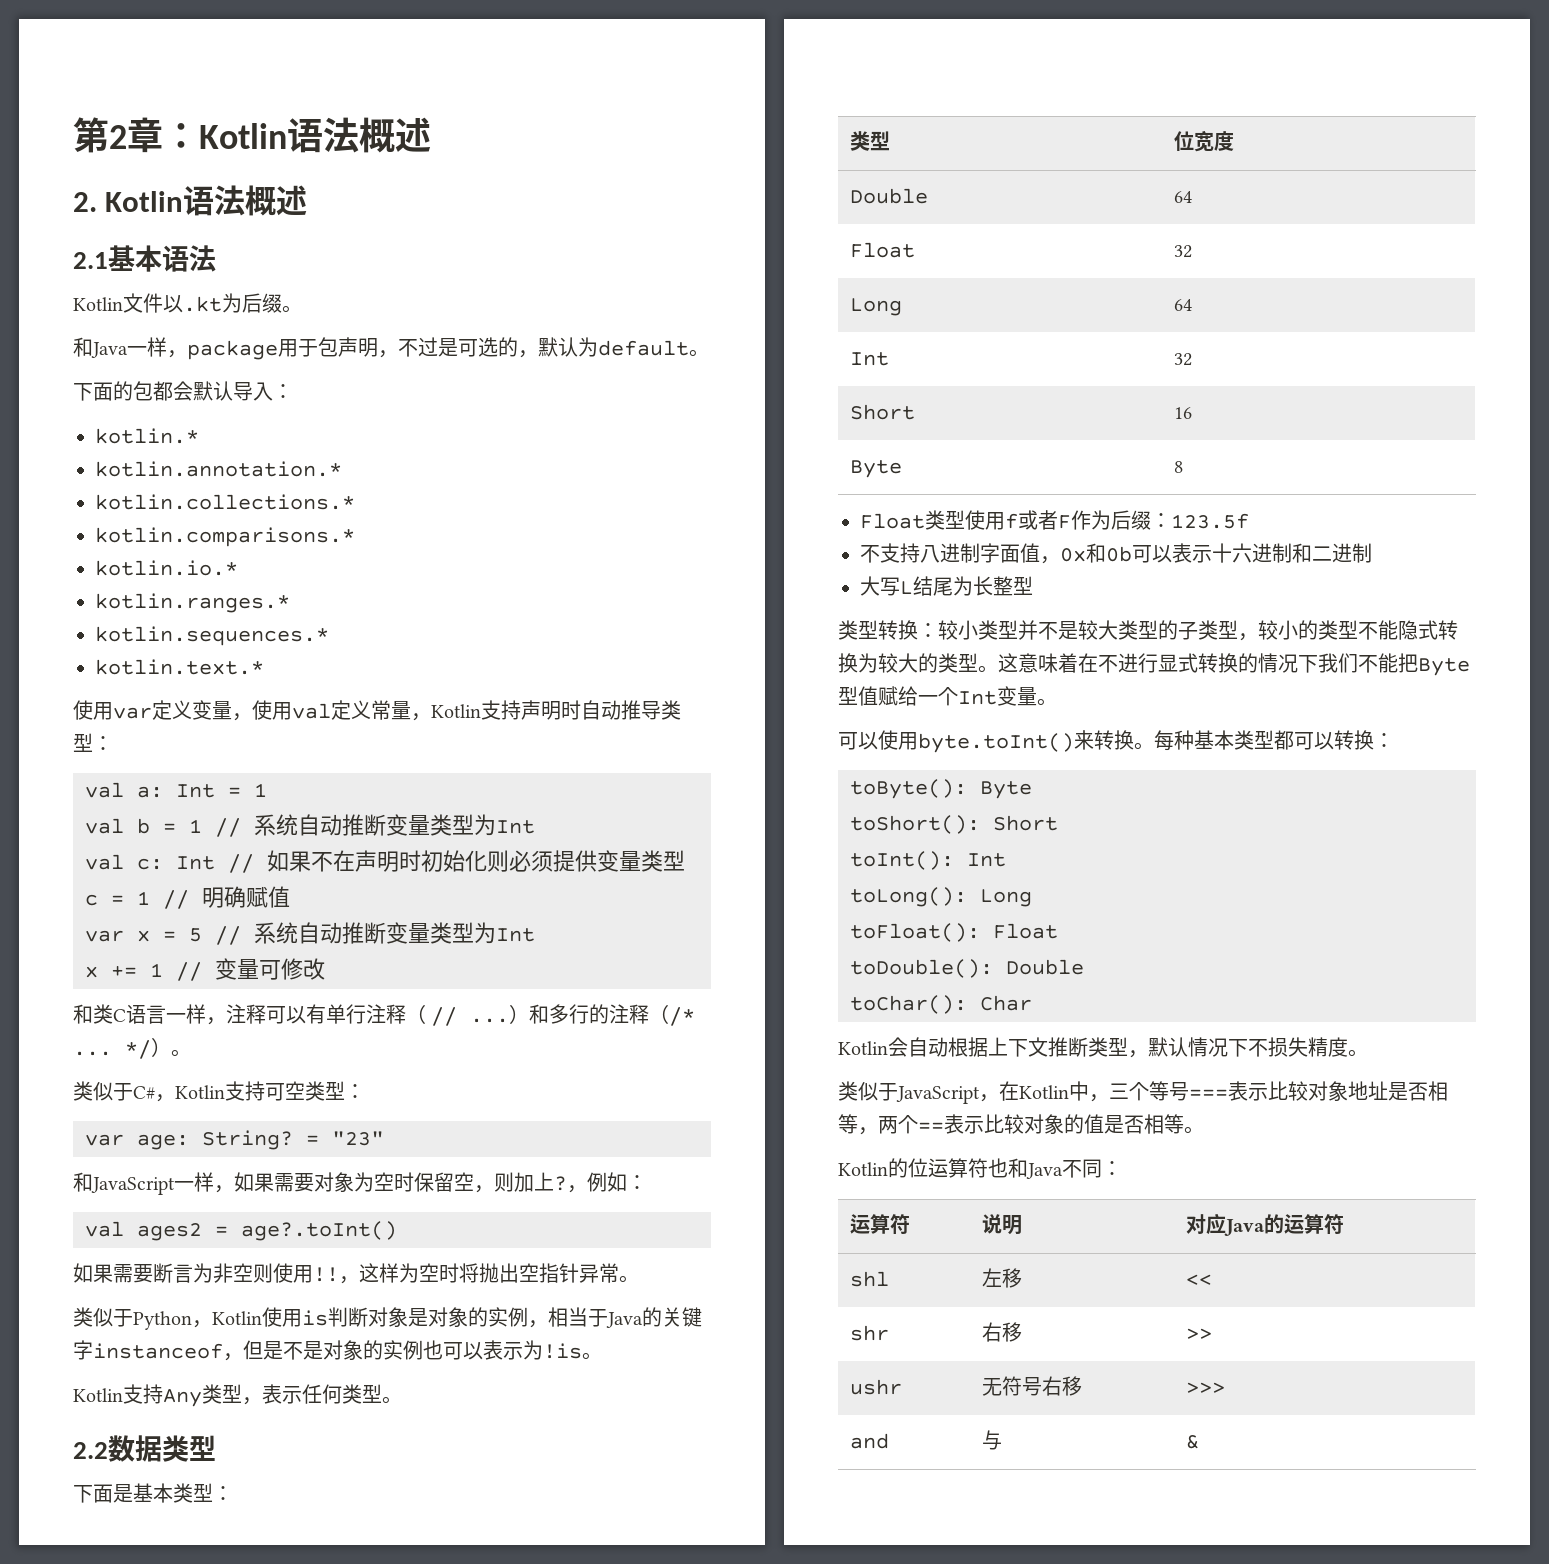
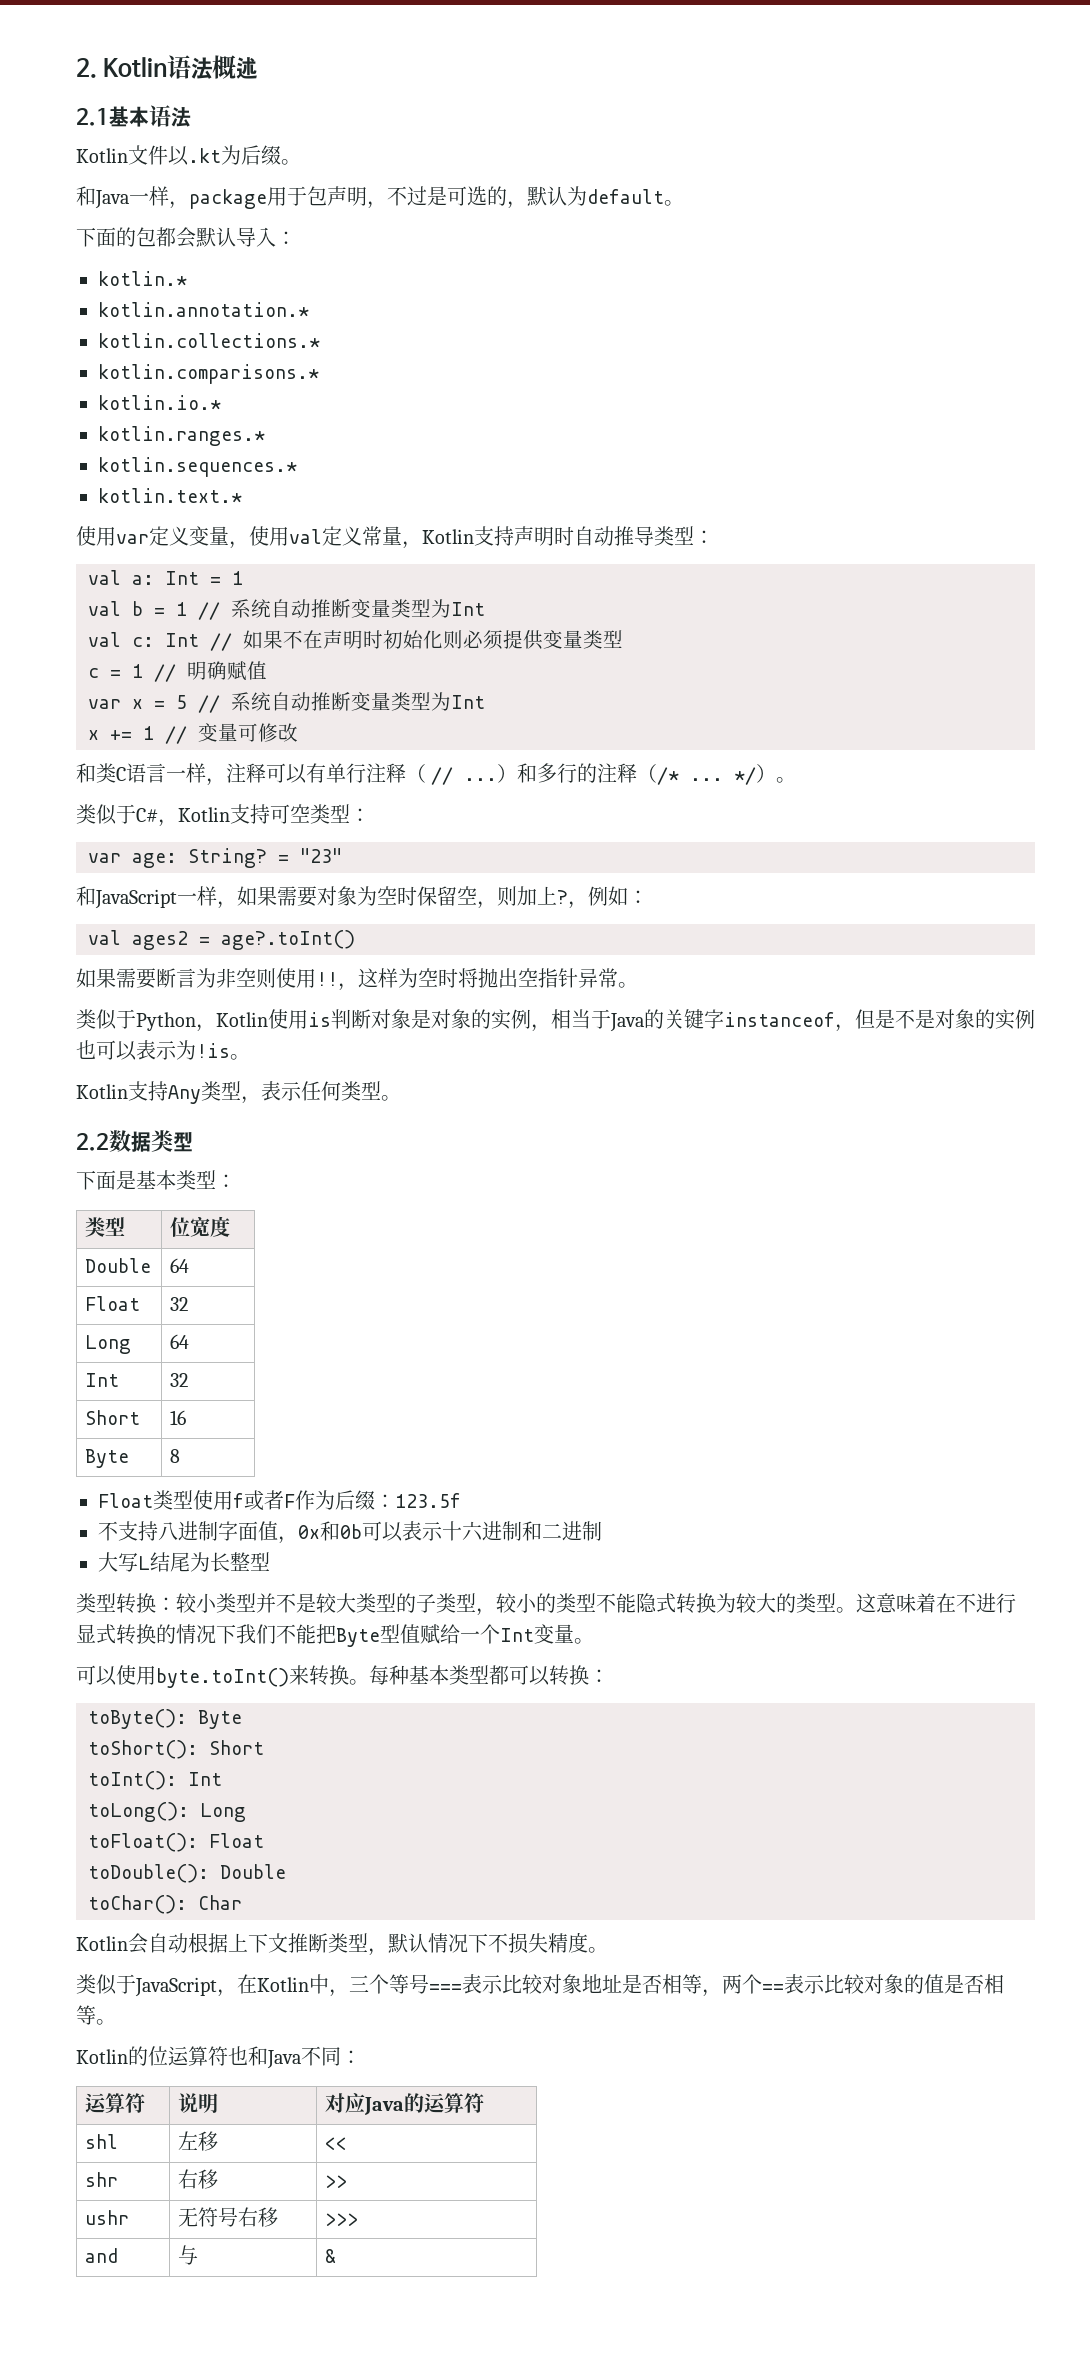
- 第2章：Kotlin语法概述

